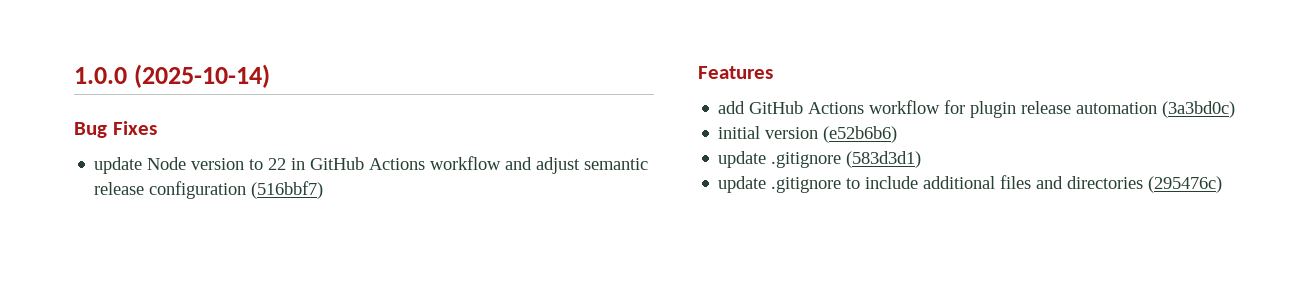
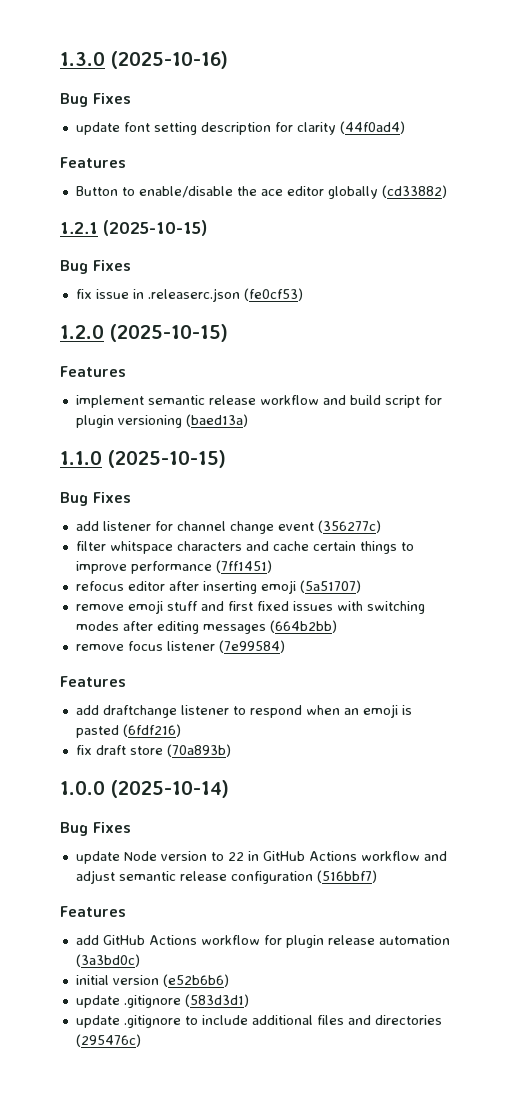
+ 1.3.0 (2025-10-16)
+ Bug Fixes
+ update font setting description for clarity (44f0ad4)
+ Features
+ Button to enable/disable the ace editor globally (cd33882)
+ 1.2.1 (2025-10-15)
+ Bug Fixes
+ fix issue in .releaserc.json (fe0cf53)
+ 1.2.0 (2025-10-15)
+ Features
+ implement semantic release workflow and build script for plugin versioning (baed13a)
+ 1.1.0 (2025-10-15)
+ Bug Fixes
+ add listener for channel change event (356277c)
+ filter whitspace characters and cache certain things to improve performance (7ff1451)
+ refocus editor after inserting emoji (5a51707)
+ remove emoji stuff and first fixed issues with switching modes after editing messages (664b2bb)
+ remove focus listener (7e99584)
+ Features
+ add draftchange listener to respond when an emoji is pasted (6fdf216)
+ fix draft store (70a893b)

